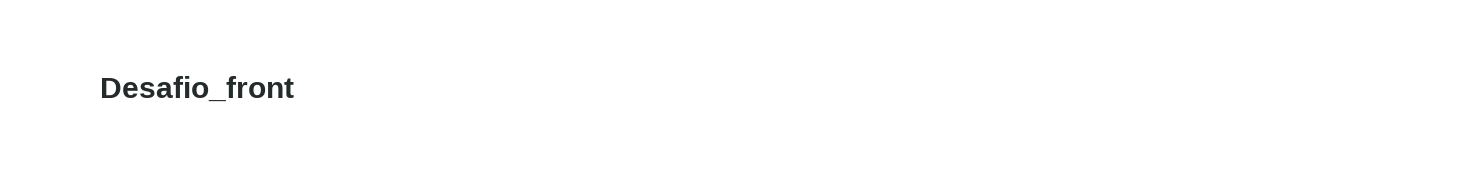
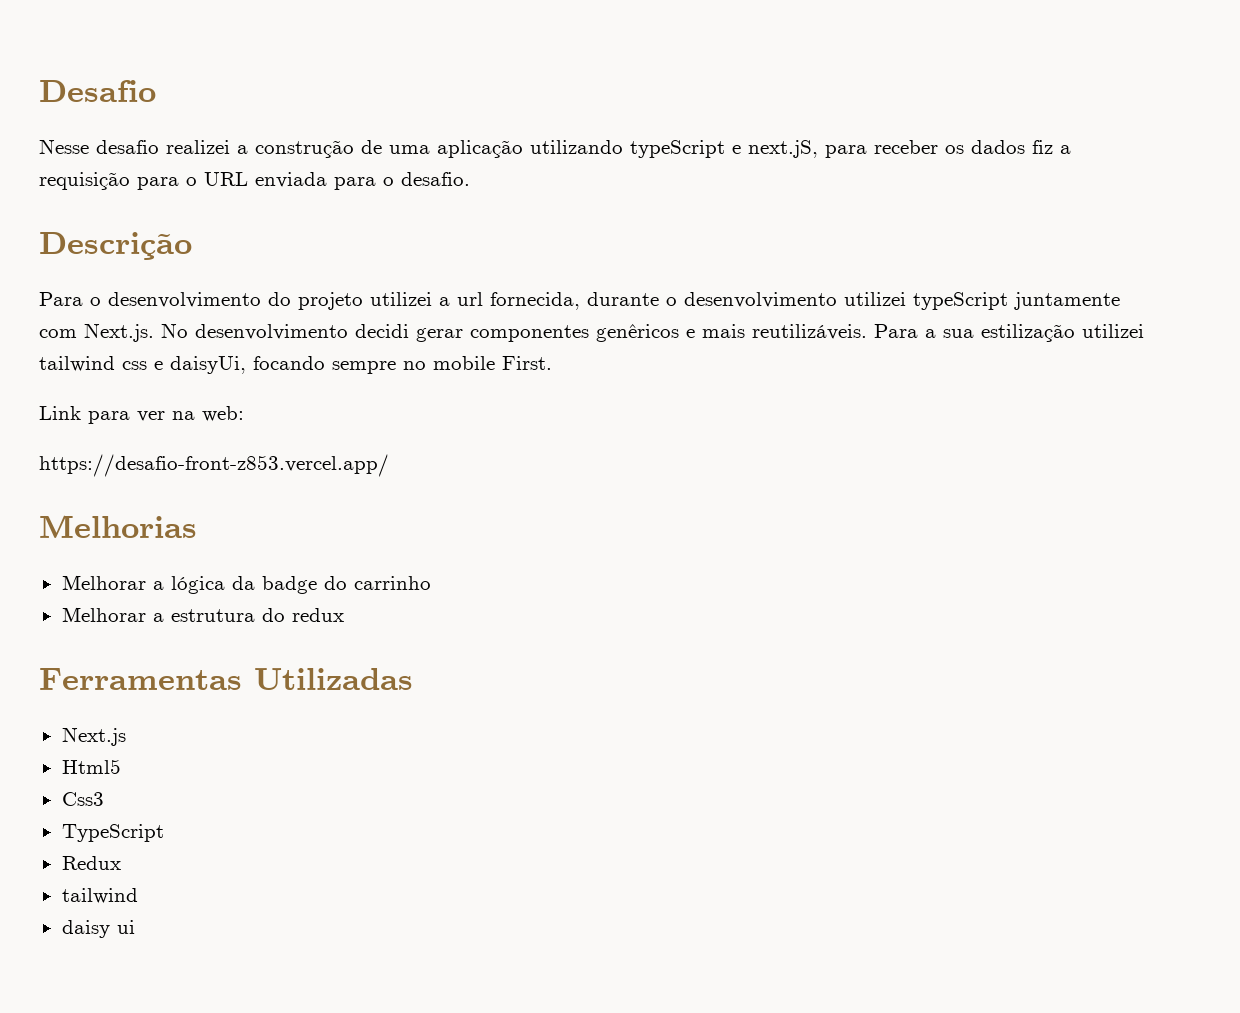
- Desafio_front
+ Desafio
+ Nesse desafio realizei a construção de uma aplicação utilizando typeScript e next.jS, para receber os dados fiz a requisição para o URL enviada para o desafio.
+ Descrição
+ Para o desenvolvimento do projeto utilizei a url fornecida, durante o desenvolvimento utilizei typeScript juntamente com Next.js. No desenvolvimento decidi gerar componentes genêricos e mais reutilizáveis. Para a sua estilização utilizei tailwind css e daisyUi, focando sempre no mobile First.
+ Link para ver na web:
+ https://desafio-front-z853.vercel.app/
+ Melhorias
+ Melhorar a lógica da badge do carrinho
+ Melhorar a estrutura do redux
+ Ferramentas Utilizadas
+ Next.js
+ Html5
+ Css3
+ TypeScript
+ Redux
+ tailwind
+ daisy ui

